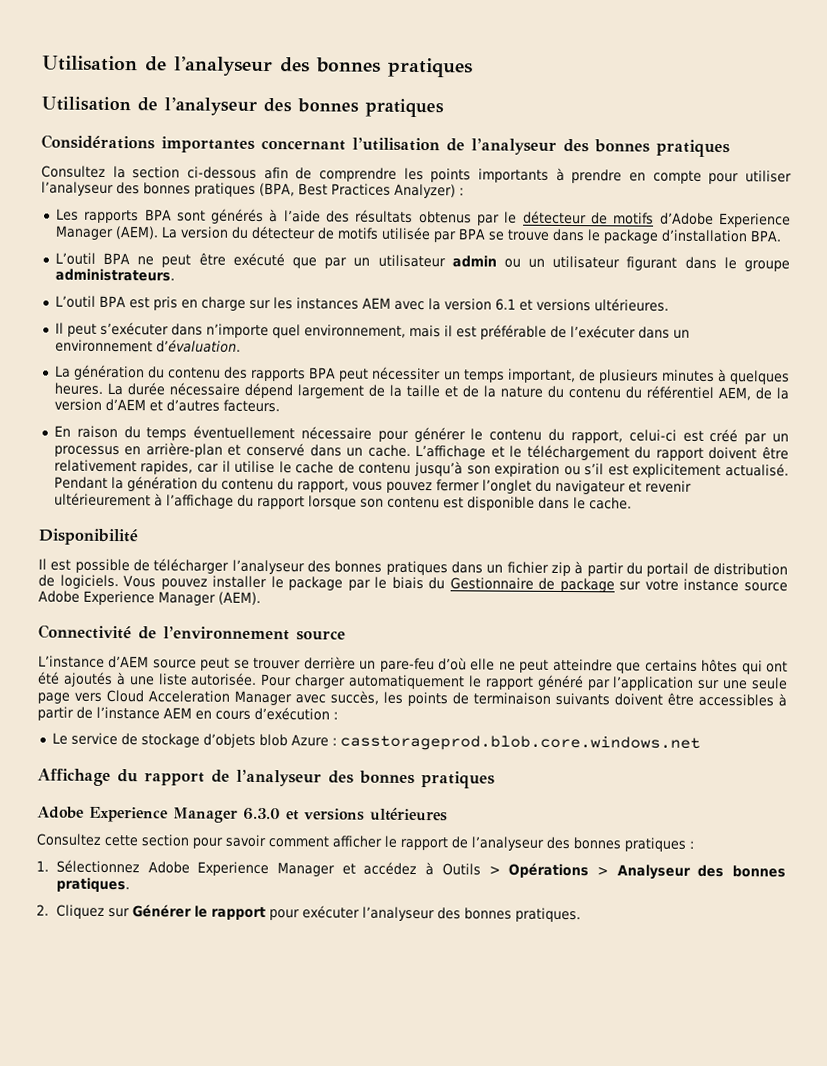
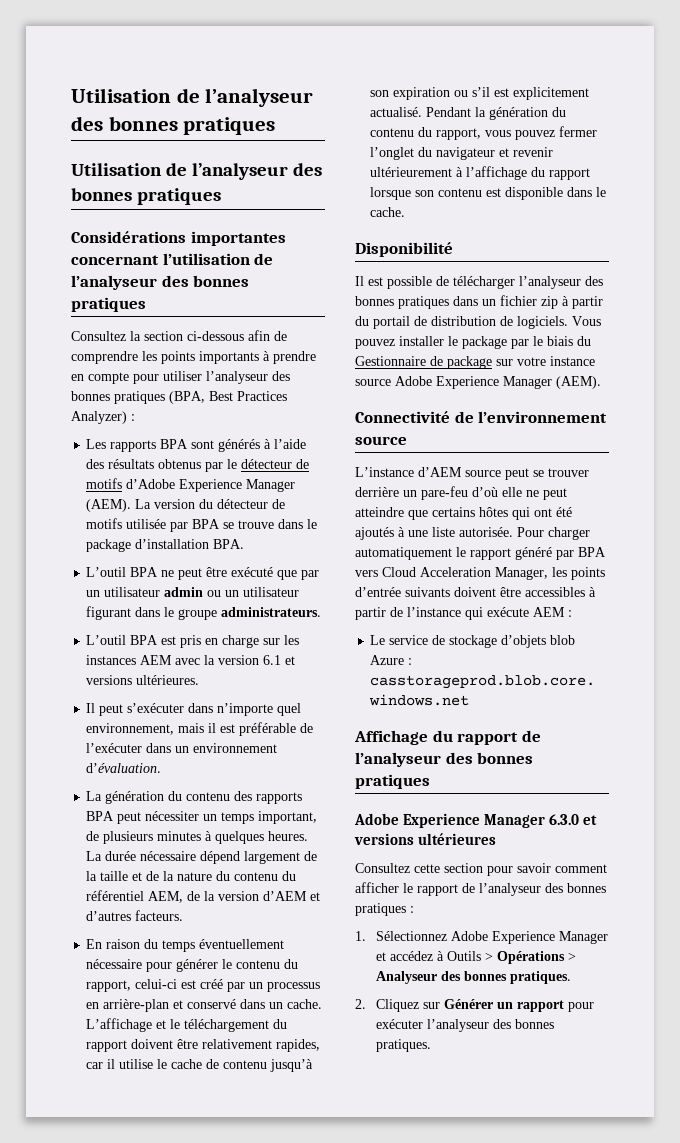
- Pour charger automatiquement le rapport généré par l’application sur une seule page vers Cloud Acceleration Manager avec succès, les points de terminaison suivants doivent être accessibles à partir de l’instance AEM en cours d’exécution :
+ Pour charger automatiquement le rapport généré par BPA vers Cloud Acceleration Manager, les points d’entrée suivants doivent être accessibles à partir de l’instance qui exécute AEM :
- 2. Cliquez sur Générer le rapport pour exécuter l’analyseur des bonnes pratiques.
+ 2. Cliquez sur Générer un rapport pour exécuter l’analyseur des bonnes pratiques.

